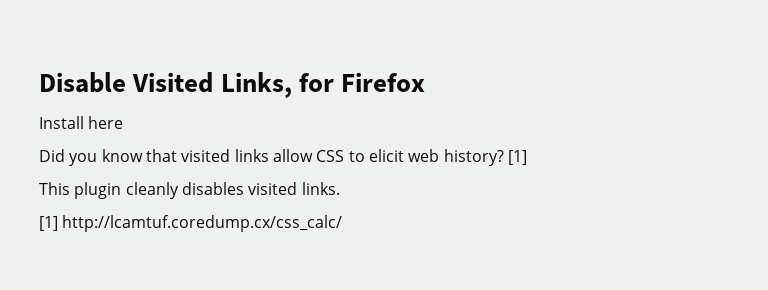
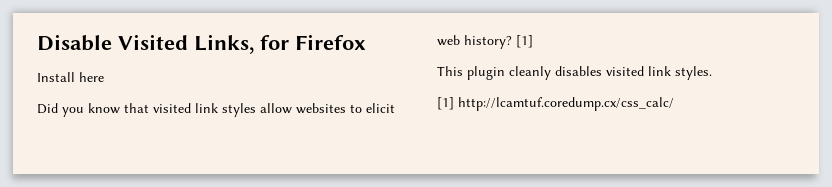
- Did you know that visited links allow CSS to elicit web history?
+ Did you know that visited link styles allow websites to elicit web history?
- This plugin cleanly disables visited links.
+ This plugin cleanly disables visited link styles.

